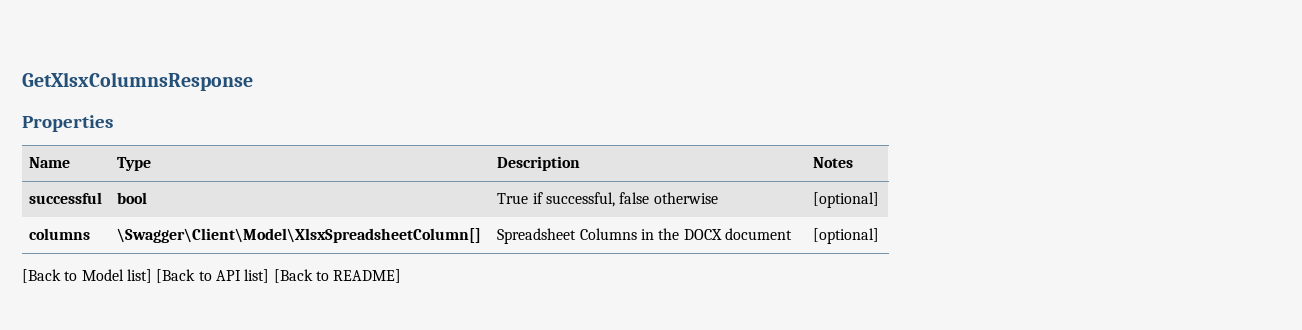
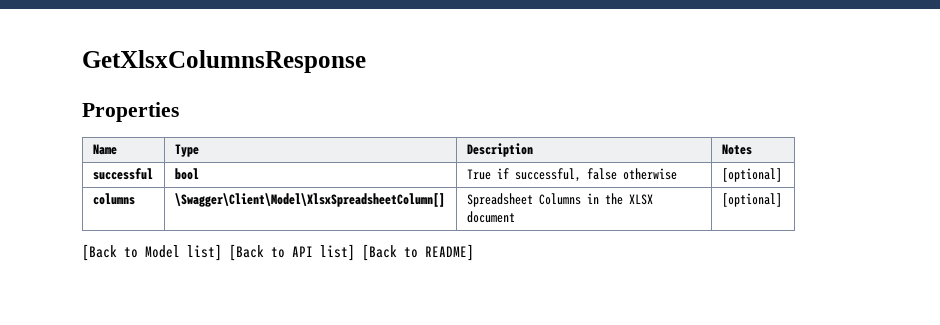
- columns | \Swagger\Client\Model\XlsxSpreadsheetColumn[] | Spreadsheet Columns in the DOCX document | [optional]
+ columns | \Swagger\Client\Model\XlsxSpreadsheetColumn[] | Spreadsheet Columns in the XLSX document | [optional]

